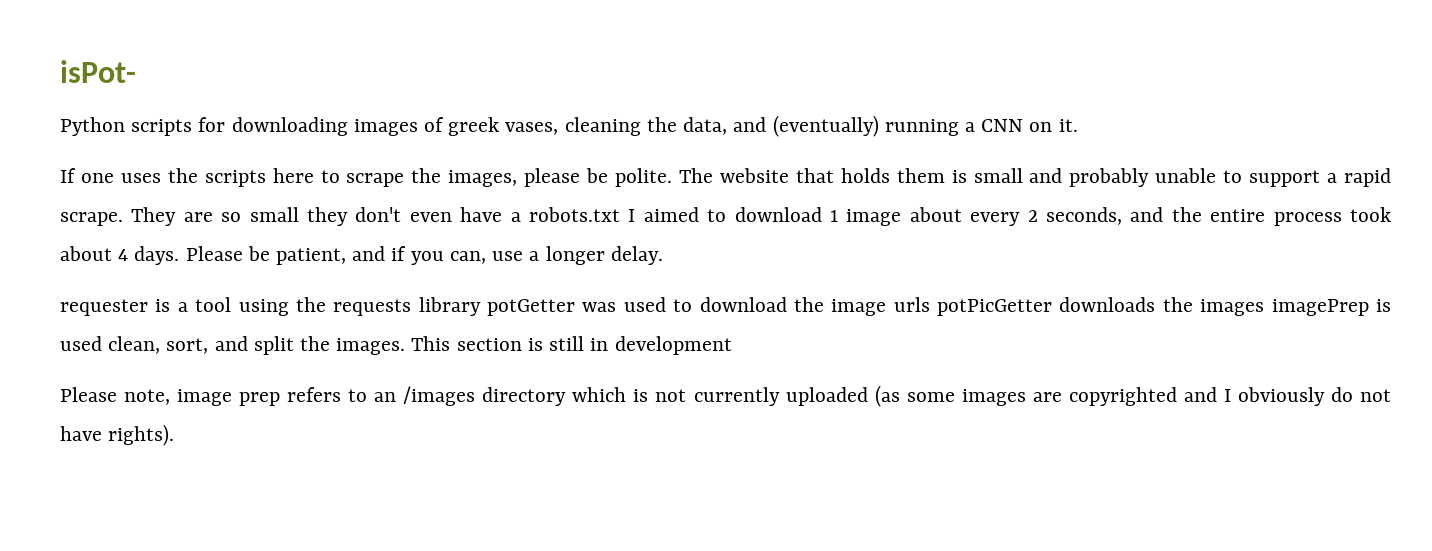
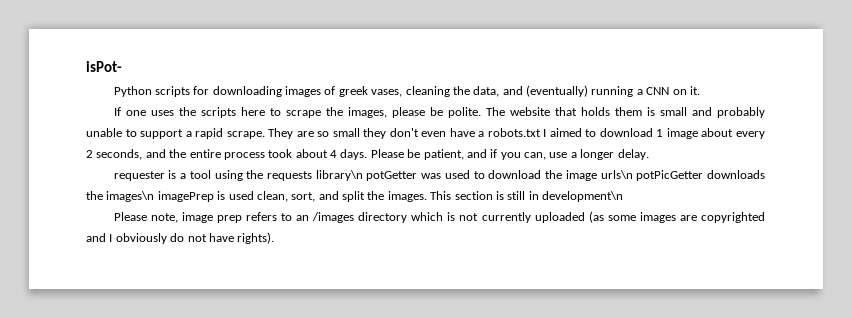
- requester is a tool using the requests library potGetter was used to download the image urls potPicGetter downloads the images imagePrep is used clean, sort, and split the images.
+ requester is a tool using the requests library\n potGetter was used to download the image urls\n potPicGetter downloads the images\n imagePrep is used clean, sort, and split the images.
- This section is still in development
+ This section is still in development\n

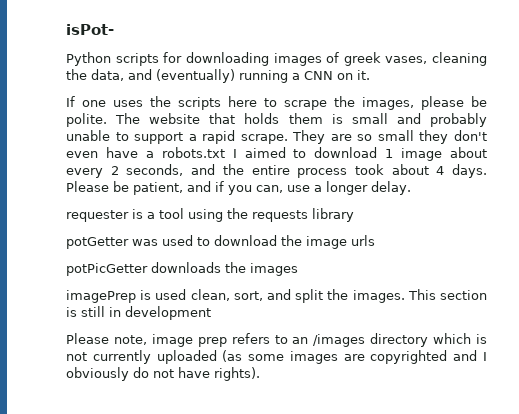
- requester is a tool using the requests library\n potGetter was used to download the image urls\n potPicGetter downloads the images\n imagePrep is used clean, sort, and split the images.
+ requester is a tool using the requests library
+ potGetter was used to download the image urls
+ potPicGetter downloads the images
+ imagePrep is used clean, sort, and split the images.
- This section is still in development\n
+ This section is still in development

